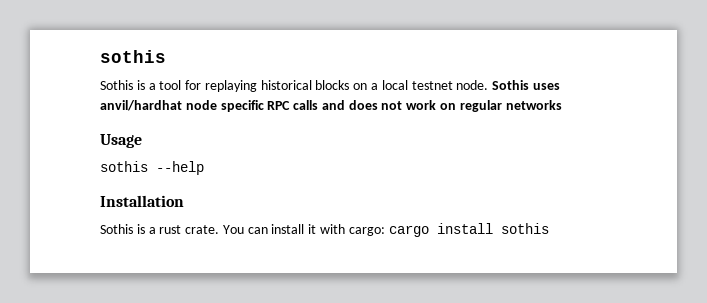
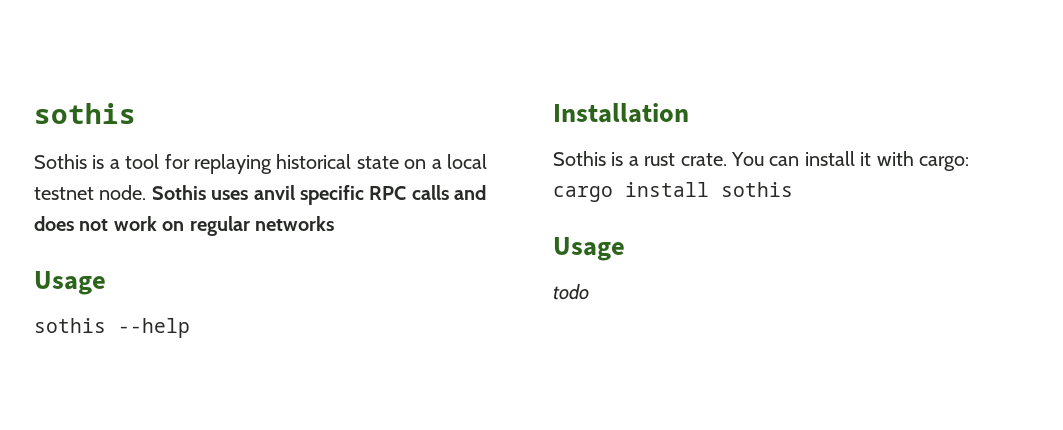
- Sothis is a tool for replaying historical blocks on a local testnet node.
+ Sothis is a tool for replaying historical state on a local testnet node.
- Sothis uses anvil/hardhat node specific RPC calls and does not work on regular networks
+ Sothis uses anvil specific RPC calls and does not work on regular networks
  You can install it with cargo: cargo install sothis
+ Usage
+ todo

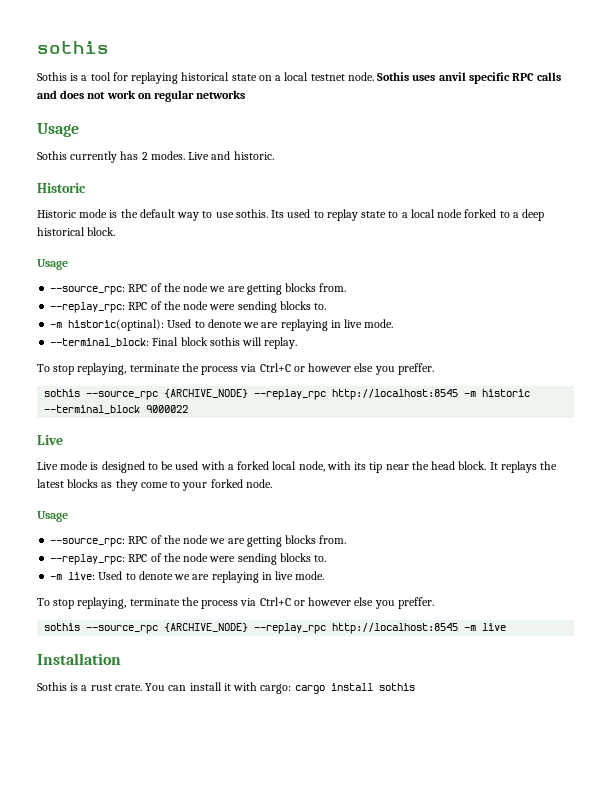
- sothis --help
+ Sothis currently has 2 modes. Live and historic.
+ Historic
+ Historic mode is the default way to use sothis. Its used to replay state to a local node forked to a deep historical block.
+ Usage
+ --source_rpc: RPC of the node we are getting blocks from.
+ --replay_rpc: RPC of the node were sending blocks to.
+ -m historic(optinal): Used to denote we are replaying in live mode.
+ --terminal_block: Final block sothis will replay.
+ To stop replaying, terminate the process via Ctrl+C or however else you preffer.
+ sothis --source_rpc {ARCHIVE_NODE} --replay_rpc http://localhost:8545 -m historic --terminal_block 9000022
+ Live
+ Live mode is designed to be used with a forked local node, with its tip near the head block. It replays the latest blocks as they come to your forked node.
+ Usage
+ --source_rpc: RPC of the node we are getting blocks from.
+ --replay_rpc: RPC of the node were sending blocks to.
+ -m live: Used to denote we are replaying in live mode.
+ To stop replaying, terminate the process via Ctrl+C or however else you preffer.
+ sothis --source_rpc {ARCHIVE_NODE} --replay_rpc http://localhost:8545 -m live
  You can install it with cargo: cargo install sothis
- Usage
- todo

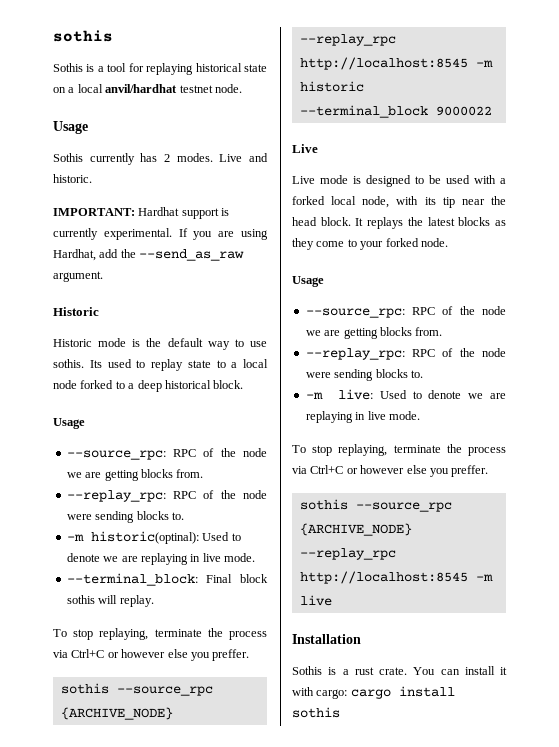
- Sothis is a tool for replaying historical state on a local testnet node. Sothis uses anvil specific RPC calls and does not work on regular networks
+ Sothis is a tool for replaying historical state on a local anvil/hardhat testnet node.
+ IMPORTANT: Hardhat support is currently experimental. If you are using Hardhat, add the --send_as_raw argument.

